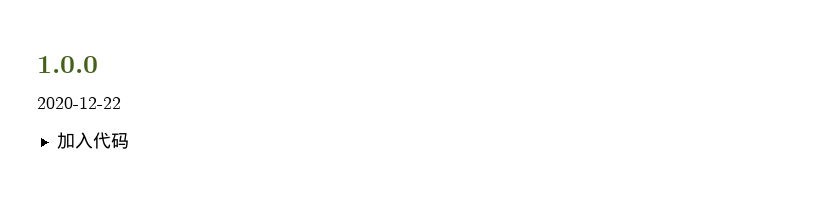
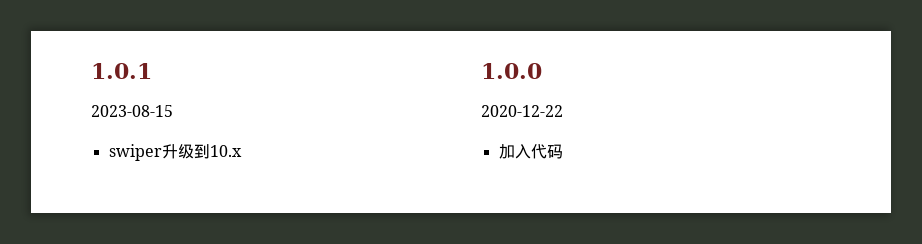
+ 1.0.1
+ 2023-08-15
+ swiper升级到10.x

